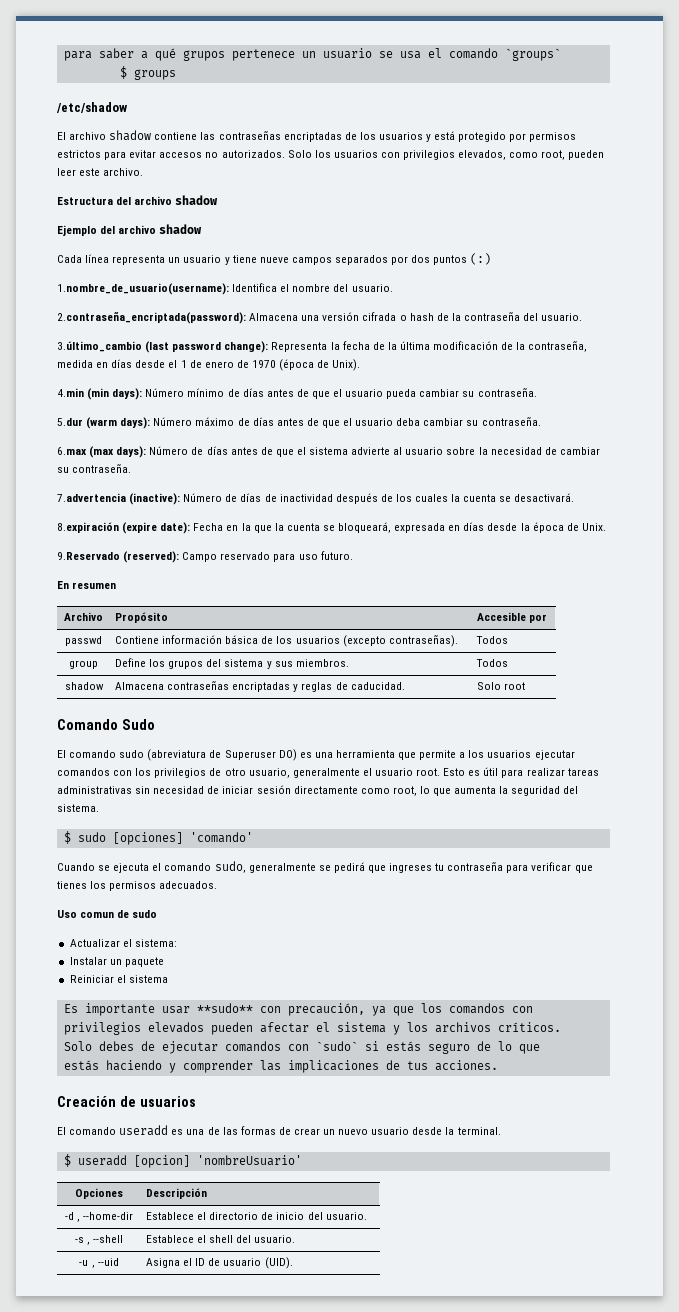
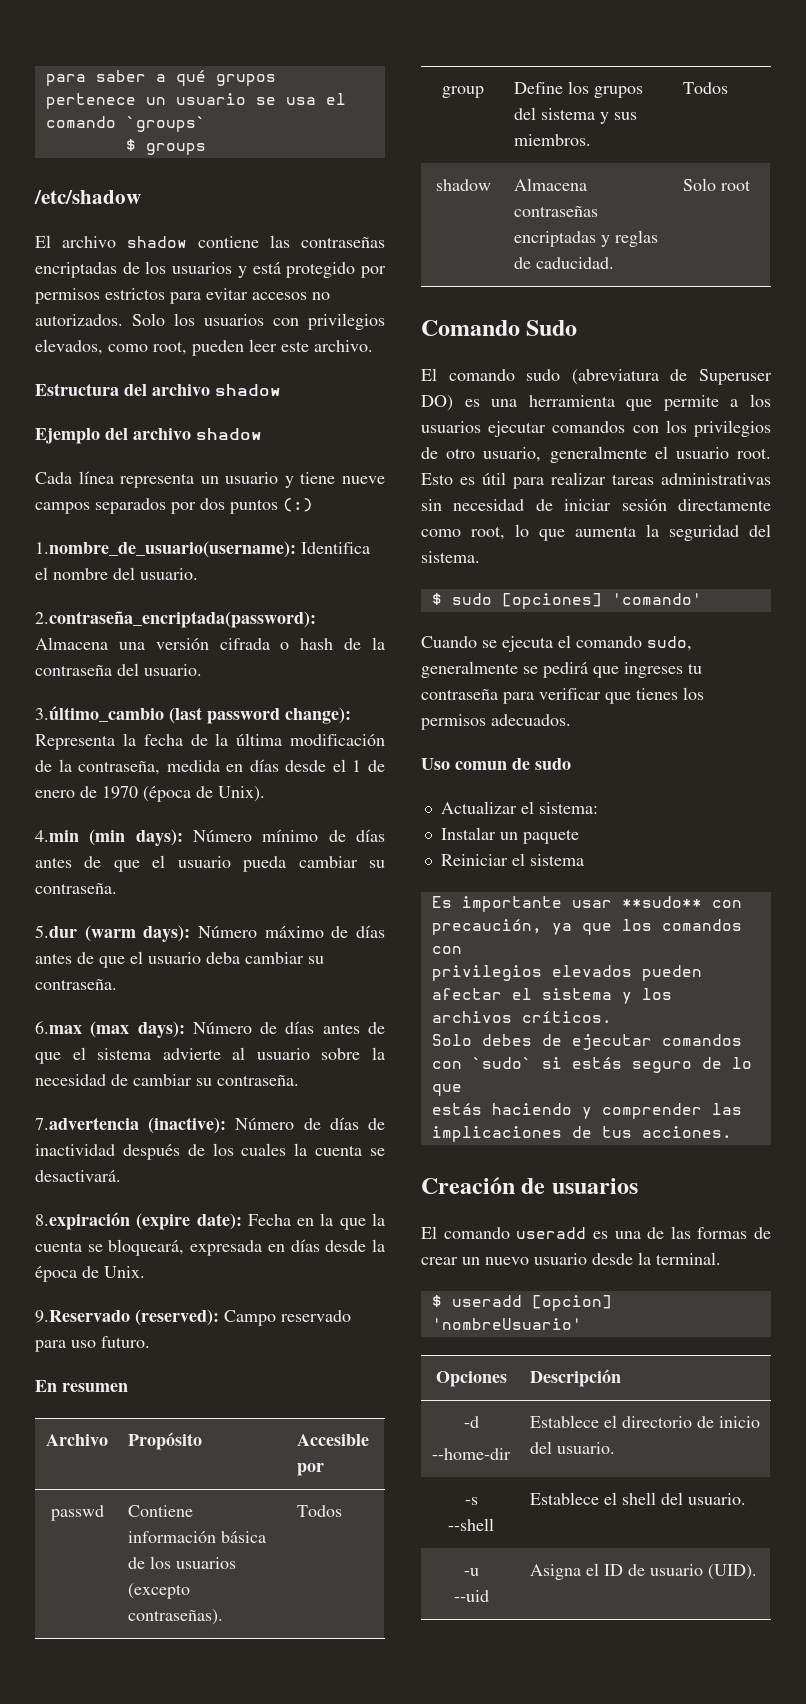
- -d , --home-dir | Establece el directorio de inicio del usuario.
+ -d
+ --home-dir | Establece el directorio de inicio del usuario.
- -s , --shell | Establece el shell del usuario.
+ -s
+ --shell | Establece el shell del usuario.
- -u , --uid | Asigna el ID de usuario (UID).
+ -u
+ --uid | Asigna el ID de usuario (UID).

